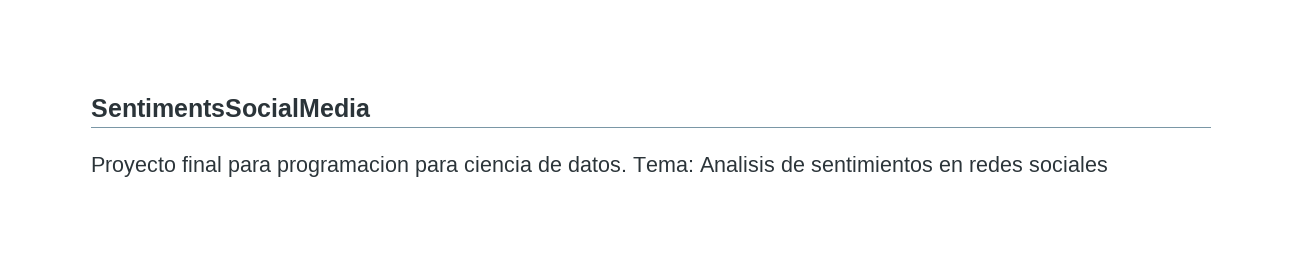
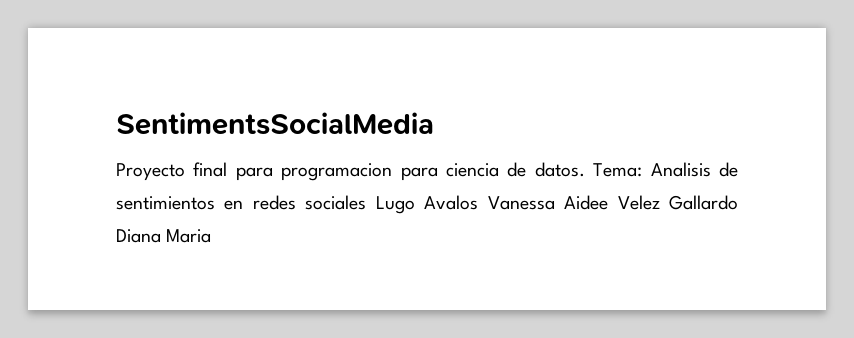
- Tema: Analisis de sentimientos en redes sociales
+ Tema: Analisis de sentimientos en redes sociales Lugo Avalos Vanessa Aidee Velez Gallardo Diana Maria

